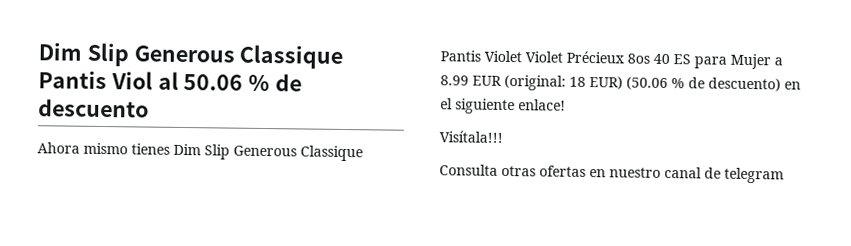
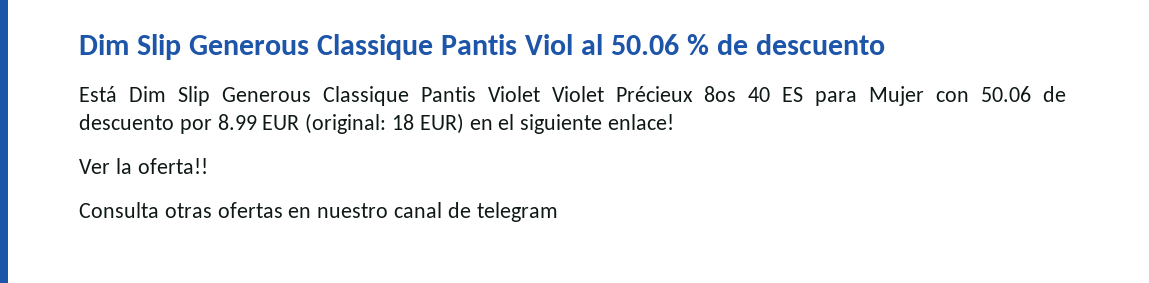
- Ahora mismo tienes Dim Slip Generous Classique Pantis Violet Violet Précieux 8os 40 ES para Mujer a 8.99 EUR (original: 18 EUR) (50.06 % de descuento) en el siguiente enlace!
+ Está Dim Slip Generous Classique Pantis Violet Violet Précieux 8os 40 ES para Mujer con 50.06 de descuento por 8.99 EUR (original: 18 EUR) en el siguiente enlace!
- Visítala!!!
+ Ver la oferta!!

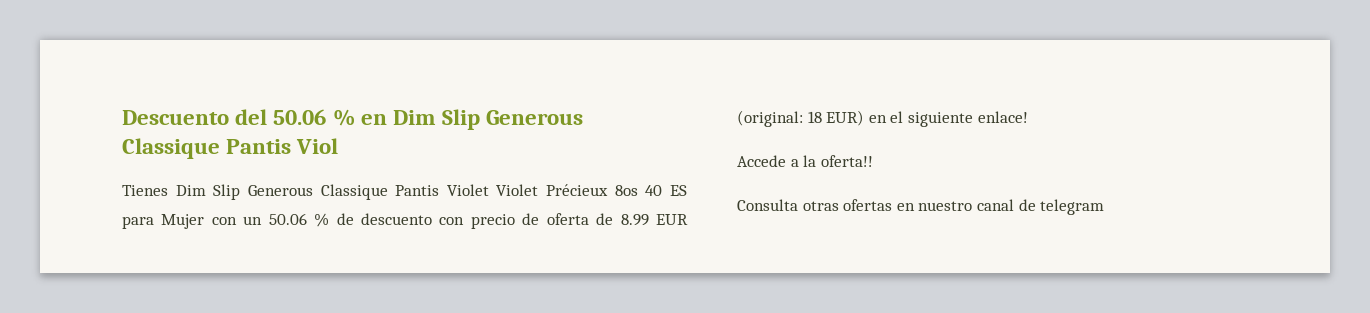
- Dim Slip Generous Classique Pantis Viol al 50.06 % de descuento
- Está Dim Slip Generous Classique Pantis Violet Violet Précieux 8os 40 ES para Mujer con 50.06 de descuento por 8.99 EUR (original: 18 EUR) en el siguiente enlace!
+ Descuento del 50.06 % en Dim Slip Generous Classique Pantis Viol
+ Tienes Dim Slip Generous Classique Pantis Violet Violet Précieux 8os 40 ES para Mujer con un 50.06 % de descuento con precio de oferta de 8.99 EUR (original: 18 EUR) en el siguiente enlace!
- Ver la oferta!!
+ Accede a la oferta!!

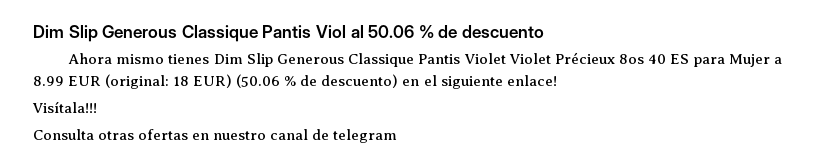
- Descuento del 50.06 % en Dim Slip Generous Classique Pantis Viol
- Tienes Dim Slip Generous Classique Pantis Violet Violet Précieux 8os 40 ES para Mujer con un 50.06 % de descuento con precio de oferta de 8.99 EUR (original: 18 EUR) en el siguiente enlace!
+ Dim Slip Generous Classique Pantis Viol al 50.06 % de descuento
+ Ahora mismo tienes Dim Slip Generous Classique Pantis Violet Violet Précieux 8os 40 ES para Mujer a 8.99 EUR (original: 18 EUR) (50.06 % de descuento) en el siguiente enlace!
- Accede a la oferta!!
+ Visítala!!!

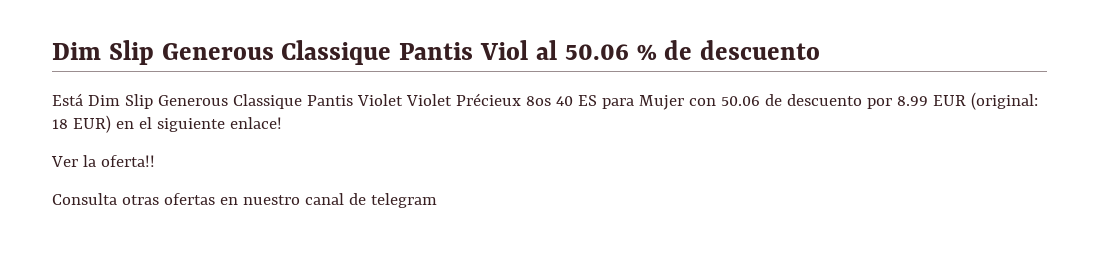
- Ahora mismo tienes Dim Slip Generous Classique Pantis Violet Violet Précieux 8os 40 ES para Mujer a 8.99 EUR (original: 18 EUR) (50.06 % de descuento) en el siguiente enlace!
+ Está Dim Slip Generous Classique Pantis Violet Violet Précieux 8os 40 ES para Mujer con 50.06 de descuento por 8.99 EUR (original: 18 EUR) en el siguiente enlace!
- Visítala!!!
+ Ver la oferta!!

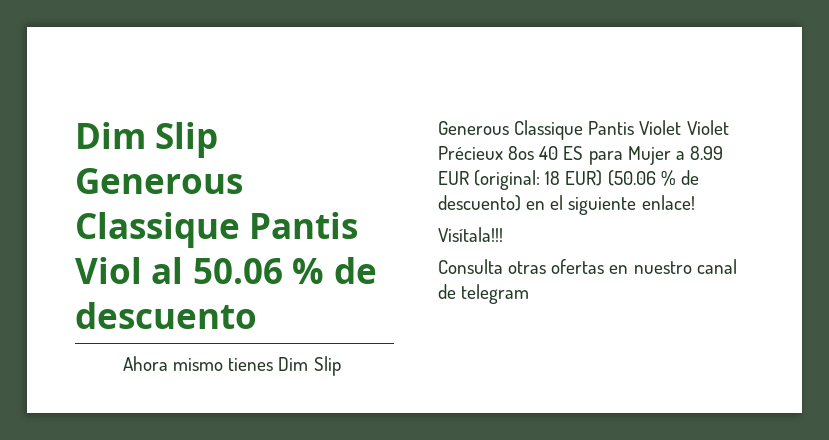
- Está Dim Slip Generous Classique Pantis Violet Violet Précieux 8os 40 ES para Mujer con 50.06 de descuento por 8.99 EUR (original: 18 EUR) en el siguiente enlace!
+ Ahora mismo tienes Dim Slip Generous Classique Pantis Violet Violet Précieux 8os 40 ES para Mujer a 8.99 EUR (original: 18 EUR) (50.06 % de descuento) en el siguiente enlace!
- Ver la oferta!!
+ Visítala!!!

